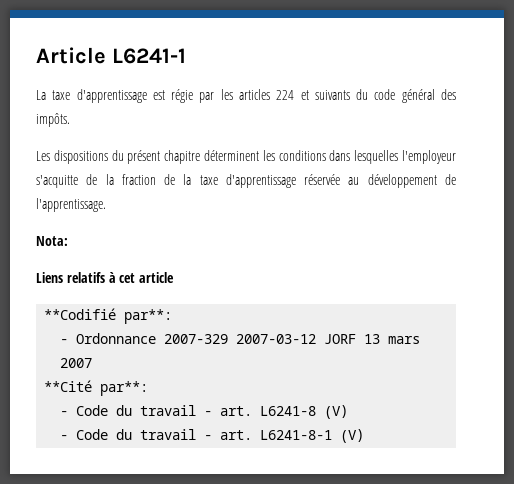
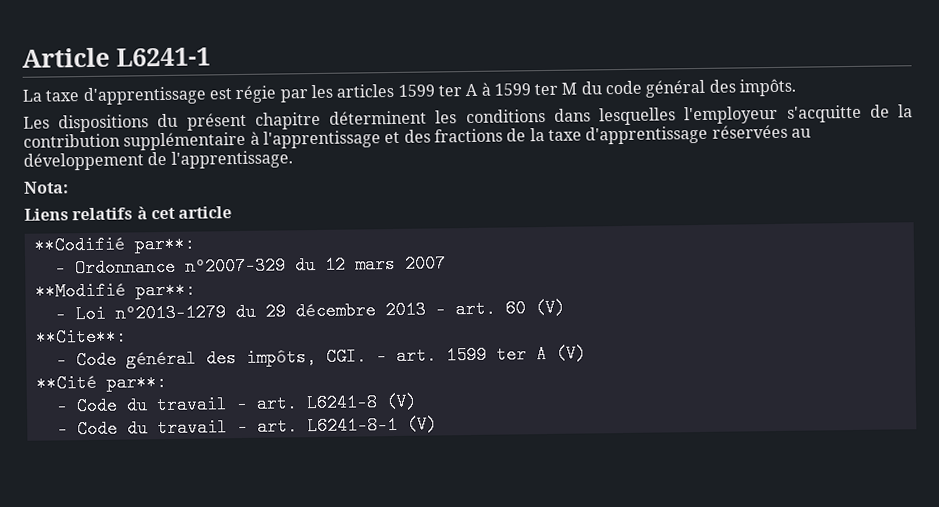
- La taxe d'apprentissage est régie par les articles 224 et suivants du code général des impôts.
+ La taxe d'apprentissage est régie par les articles 1599 ter A à 1599 ter M du code général des impôts.
- Les dispositions du présent chapitre déterminent les conditions dans lesquelles l'employeur s'acquitte de la fraction de la taxe d'apprentissage réservée au développement de l'apprentissage.
+ Les dispositions du présent chapitre déterminent les conditions dans lesquelles l'employeur s'acquitte de la contribution supplémentaire à l'apprentissage et des fractions de la taxe d'apprentissage réservées au développement de l'apprentissage.
- - Ordonnance 2007-329 2007-03-12 JORF 13 mars 2007
+ - Ordonnance n°2007-329 du 12 mars 2007
+ **Modifié par**:
+ - Loi n°2013-1279 du 29 décembre 2013 - art. 60 (V)
+ **Cite**:
+ - Code général des impôts, CGI. - art. 1599 ter A (V)

